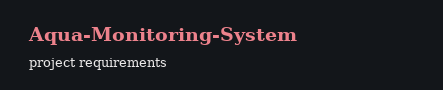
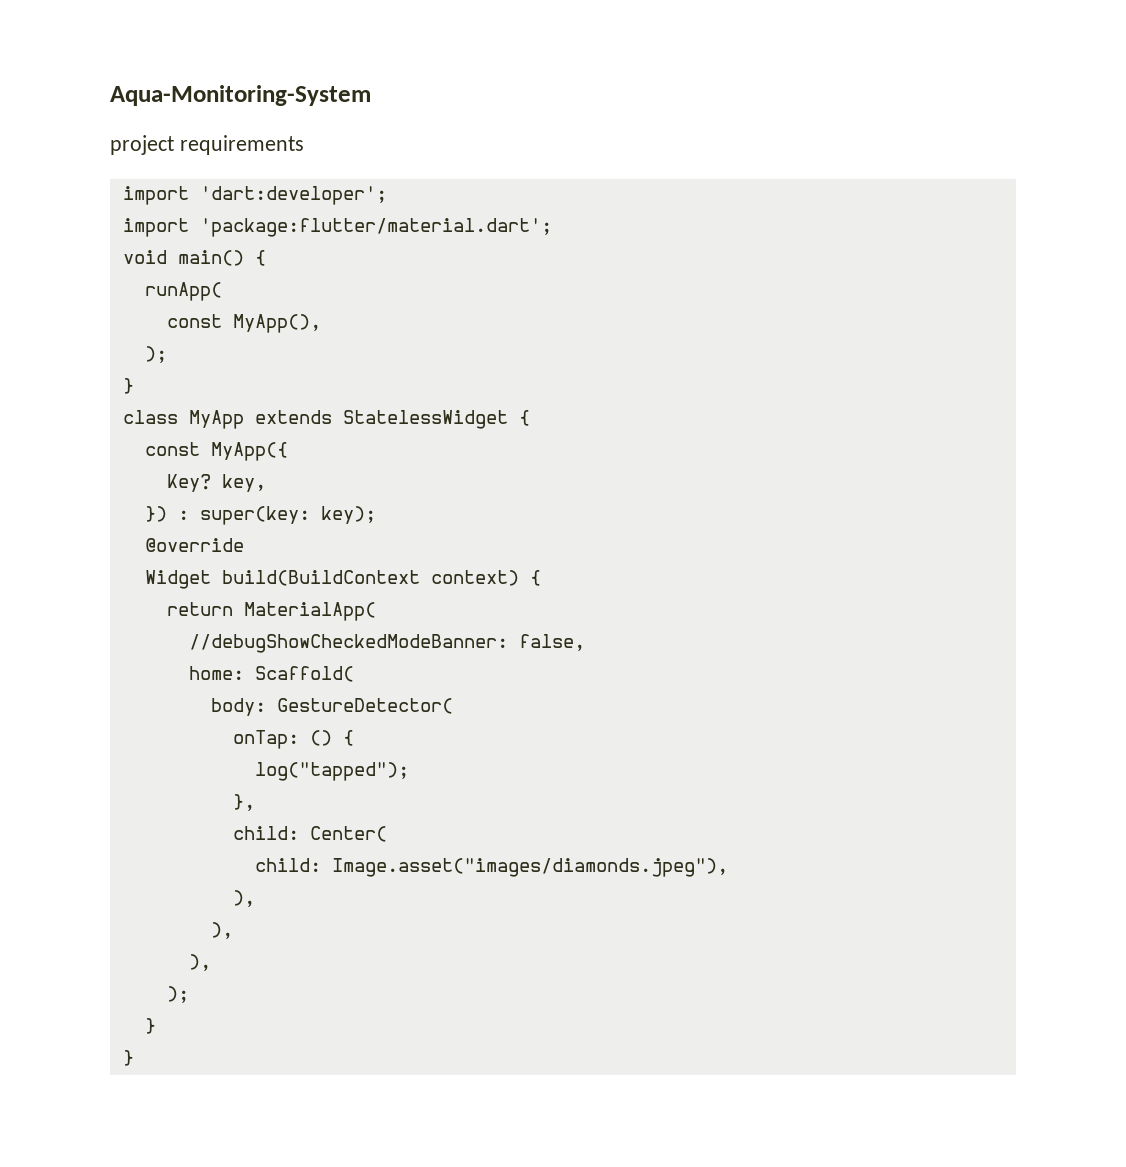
+ import 'dart:developer';
+ import 'package:flutter/material.dart';
+ void main() {
+ runApp(
+ const MyApp(),
+ );
+ }
+ class MyApp extends StatelessWidget {
+ const MyApp({
+ Key? key,
+ }) : super(key: key);
+ @override
+ Widget build(BuildContext context) {
+ return MaterialApp(
+ //debugShowCheckedModeBanner: false,
+ home: Scaffold(
+ body: GestureDetector(
+ onTap: () {
+ log("tapped");
+ },
+ child: Center(
+ child: Image.asset("images/diamonds.jpeg"),
+ ),
+ ),
+ ),
+ );
+ }
+ }

